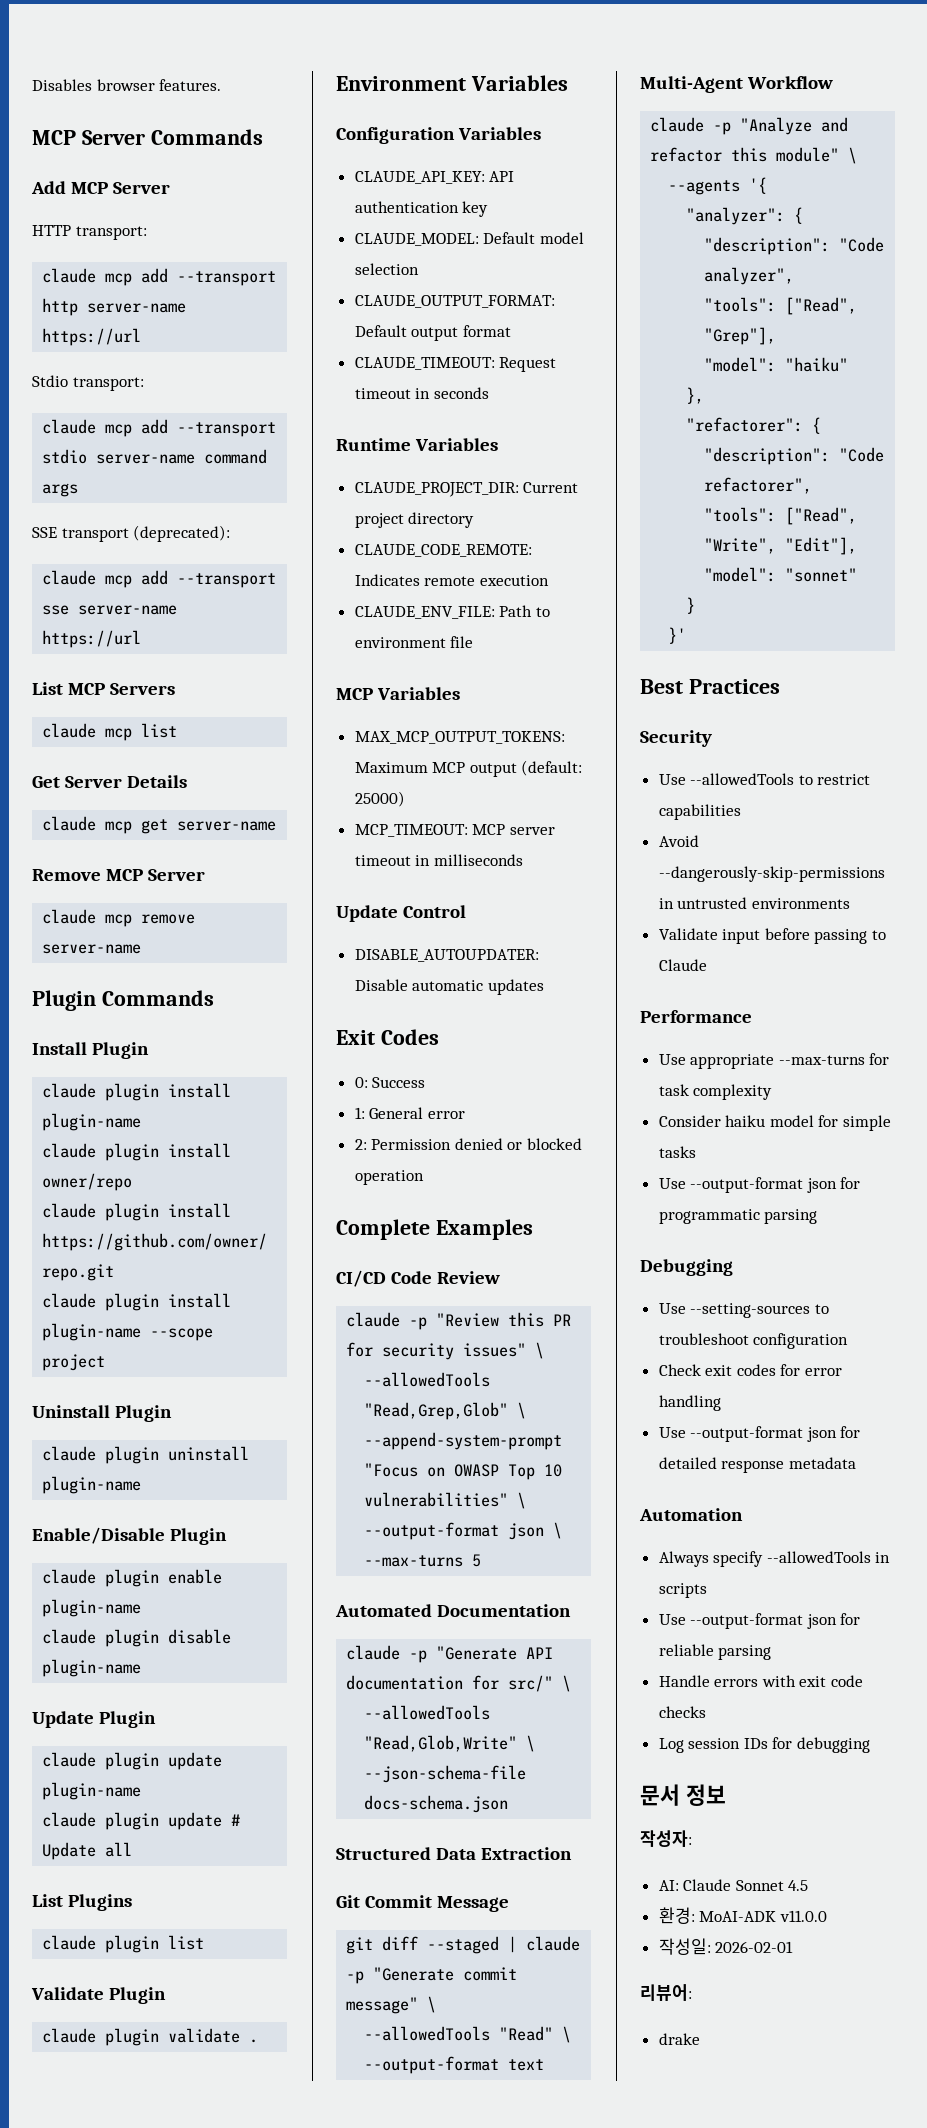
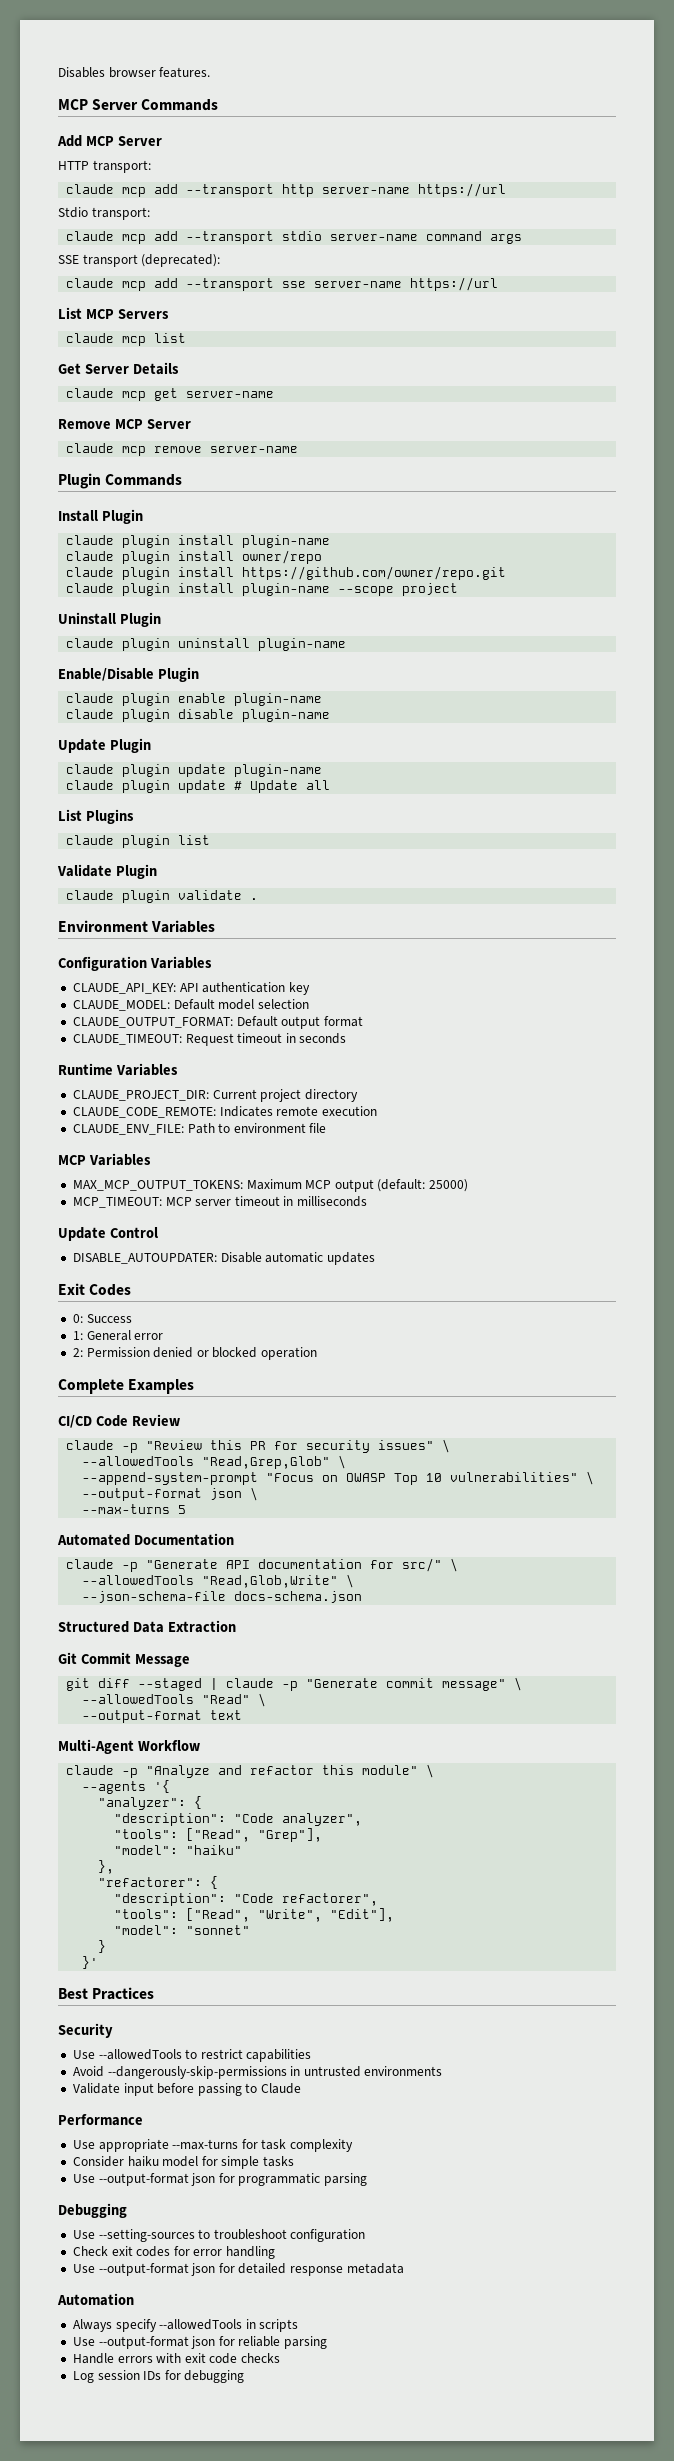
- 문서 정보
- 작성자:
- AI: Claude Sonnet 4.5
- 환경: MoAI-ADK v11.0.0
- 작성일: 2026-02-01
- 리뷰어:
- drake

